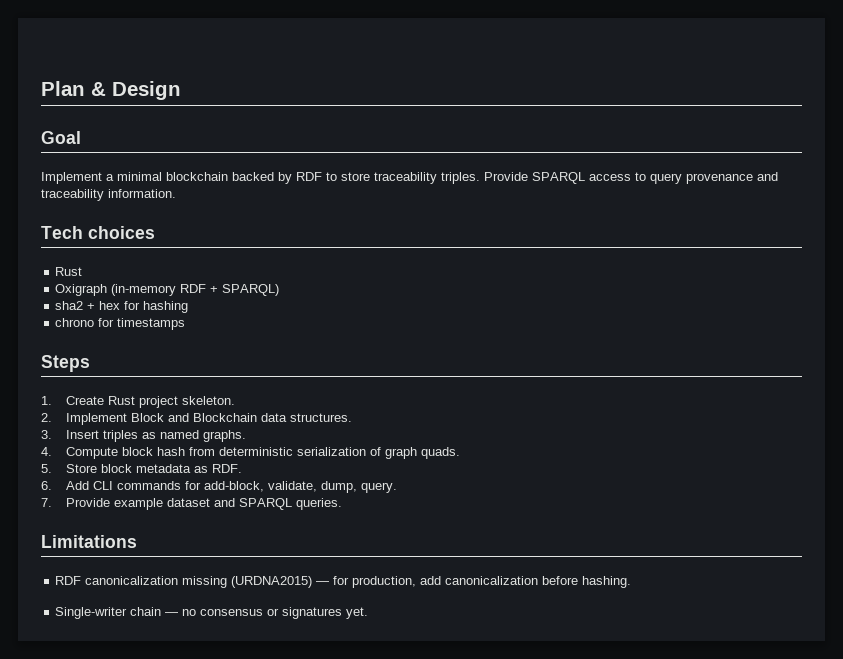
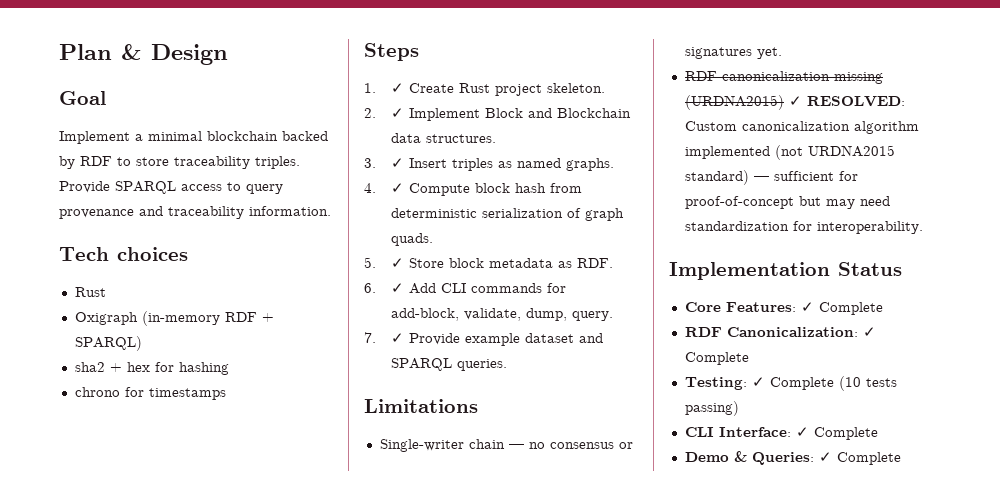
- 1. Create Rust project skeleton.
+ 1. ✓ Create Rust project skeleton.
- 2. Implement Block and Blockchain data structures.
+ 2. ✓ Implement Block and Blockchain data structures.
- 3. Insert triples as named graphs.
+ 3. ✓ Insert triples as named graphs.
- 4. Compute block hash from deterministic serialization of graph quads.
+ 4. ✓ Compute block hash from deterministic serialization of graph quads.
- 5. Store block metadata as RDF.
+ 5. ✓ Store block metadata as RDF.
- 6. Add CLI commands for add-block, validate, dump, query.
+ 6. ✓ Add CLI commands for add-block, validate, dump, query.
- 7. Provide example dataset and SPARQL queries.
+ 7. ✓ Provide example dataset and SPARQL queries.
- RDF canonicalization missing (URDNA2015) — for production, add canonicalization before hashing.
+ RDF canonicalization missing (URDNA2015) ✓ RESOLVED: Custom canonicalization algorithm implemented (not URDNA2015 standard) — sufficient for proof-of-concept but may need standardization for interoperability.
+ Implementation Status
+ Core Features: ✓ Complete
+ RDF Canonicalization: ✓ Complete
+ Testing: ✓ Complete (10 tests passing)
+ CLI Interface: ✓ Complete
+ Demo & Queries: ✓ Complete

